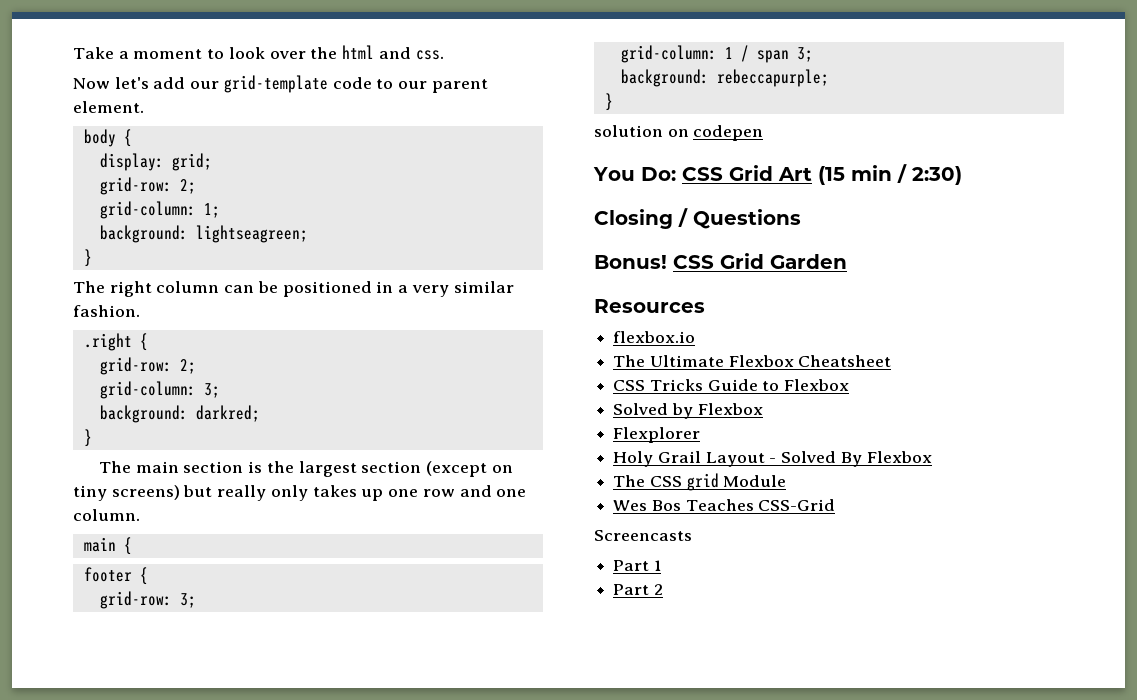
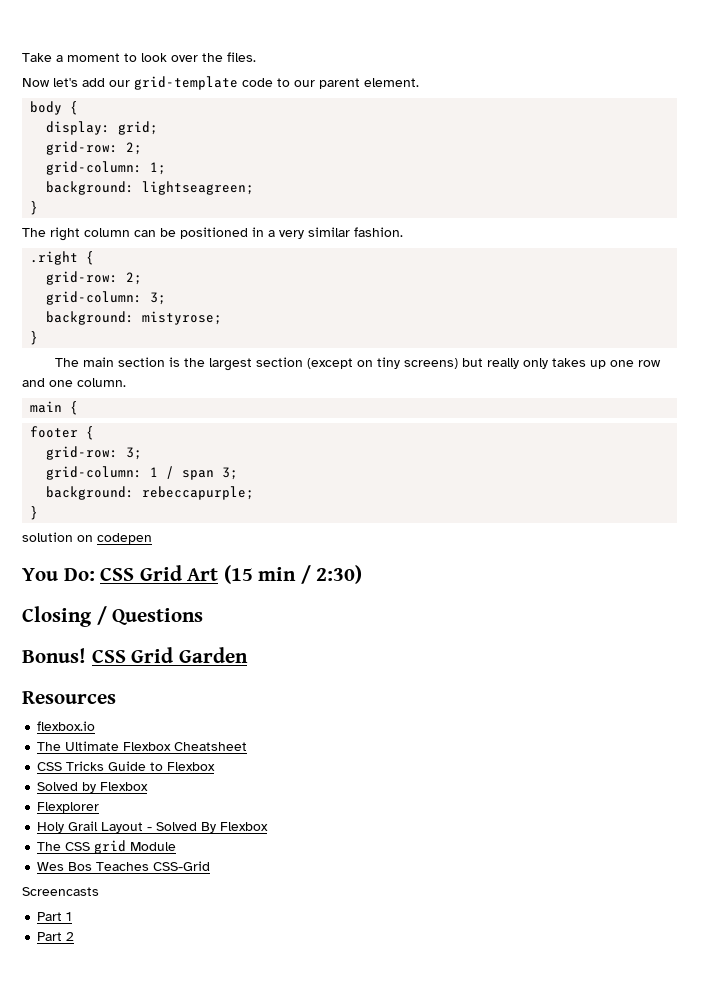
- Take a moment to look over the html and css.
+ Take a moment to look over the files.
- background: darkred;
+ background: mistyrose;

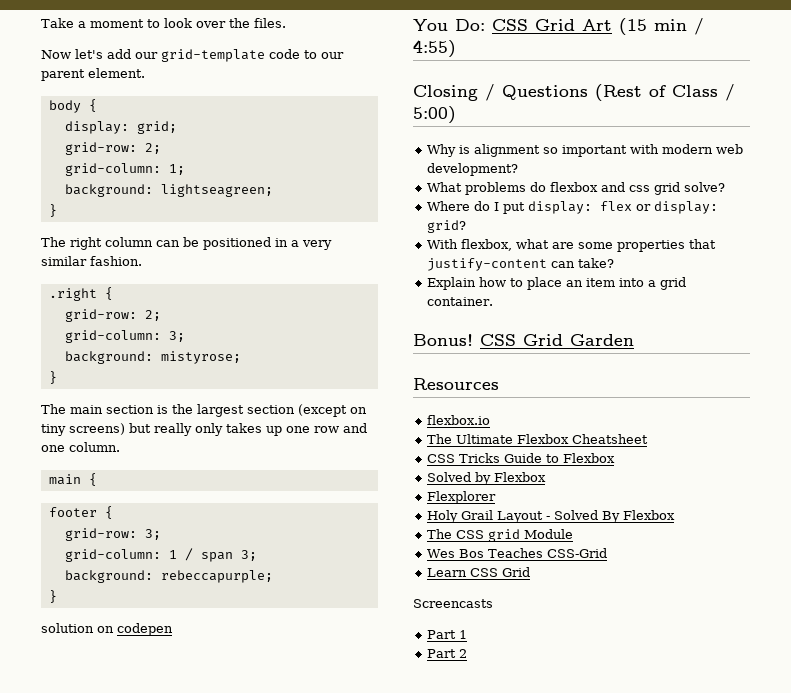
- You Do: CSS Grid Art (15 min / 2:30)
+ You Do: CSS Grid Art (15 min / 4:55)
- Closing / Questions
+ Closing / Questions (Rest of Class / 5:00)
+ Why is alignment so important with modern web development?
+ What problems do flexbox and css grid solve?
+ Where do I put display: flex or display: grid?
+ With flexbox, what are some properties that justify-content can take?
+ Explain how to place an item into a grid container.
+ Learn CSS Grid

